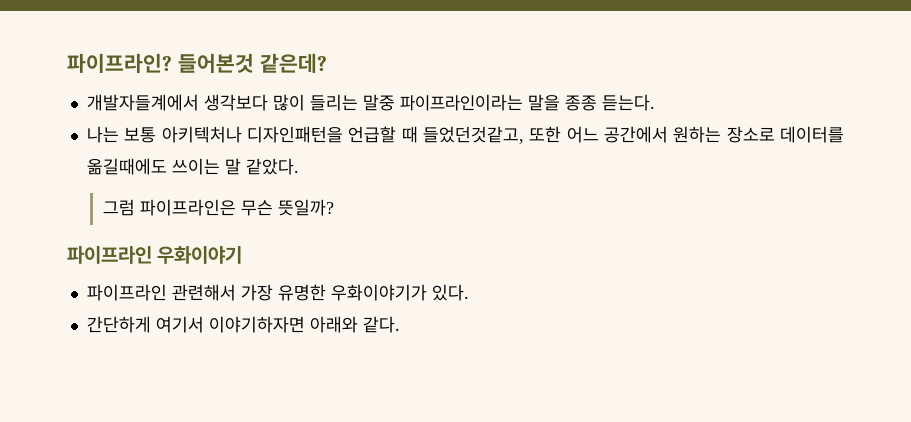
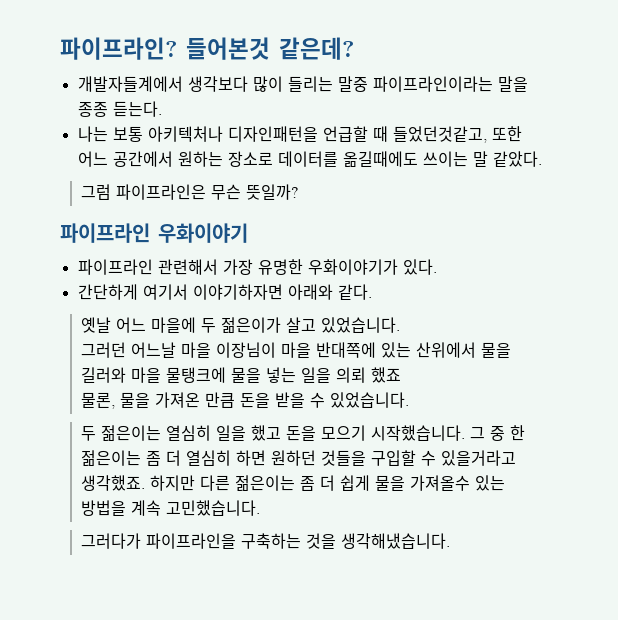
+ 옛날 어느 마을에 두 젊은이가 살고 있었습니다.
+ 그러던 어느날 마을 이장님이 마을 반대쪽에 있는 산위에서 물을 길러와 마을 물탱크에 물을 넣는 일을 의뢰 했죠
+ 물론, 물을 가져온 만큼 돈을 받을 수 있었습니다.
+ 두 젊은이는 열심히 일을 했고 돈을 모으기 시작했습니다. 그 중 한 젊은이는 좀 더 열심히 하면 원하던 것들을 구입할 수 있을거라고 생각했죠. 하지만 다른 젊은이는 좀 더 쉽게 물을 가져올수 있는 방법을 계속 고민했습니다.
+ 그러다가 파이프라인을 구축하는 것을 생각해냈습니다.

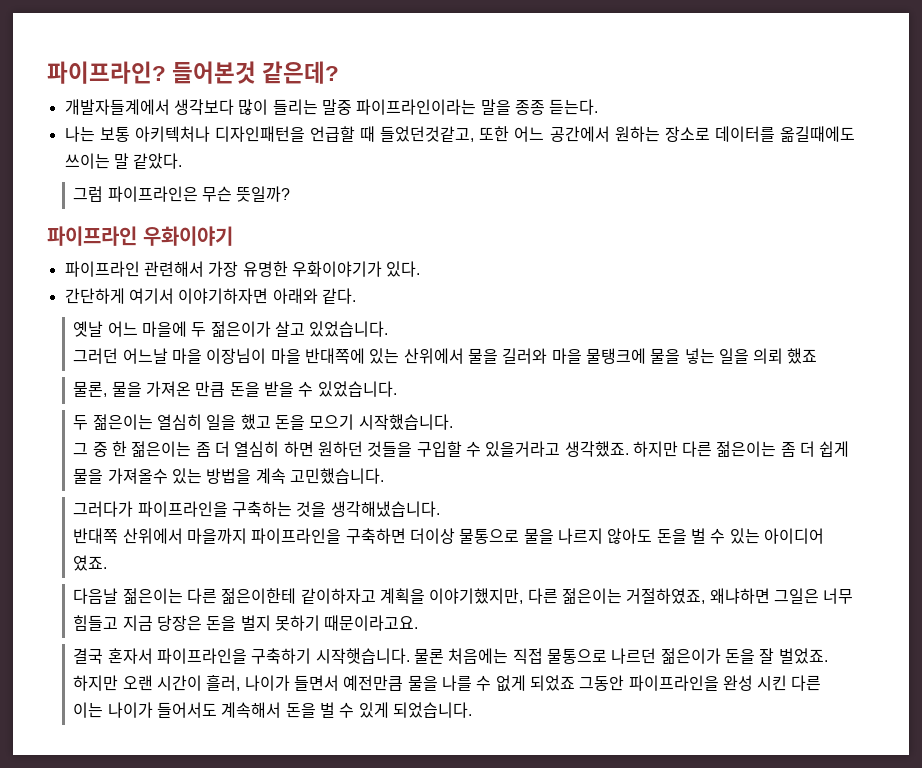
- 두 젊은이는 열심히 일을 했고 돈을 모으기 시작했습니다. 그 중 한 젊은이는 좀 더 열심히 하면 원하던 것들을 구입할 수 있을거라고 생각했죠.
+ 두 젊은이는 열심히 일을 했고 돈을 모으기 시작했습니다.
+ 그 중 한 젊은이는 좀 더 열심히 하면 원하던 것들을 구입할 수 있을거라고 생각했죠.
+ 반대쪽 산위에서 마을까지 파이프라인을 구축하면 더이상 물통으로 물을 나르지 않아도 돈을 벌 수 있는 아이디어 였죠.
+ 다음날 젊은이는 다른 젊은이한테 같이하자고 계획을 이야기했지만, 다른 젊은이는 거절하였죠, 왜냐하면 그일은 너무 힘들고 지금 당장은 돈을 벌지 못하기 때문이라고요.
+ 결국 혼자서 파이프라인을 구축하기 시작햇습니다. 물론 처음에는 직접 물통으로 나르던 젊은이가 돈을 잘 벌었죠. 하지만 오랜 시간이 흘러, 나이가 들면서 예전만큼 물을 나를 수 없게 되었죠 그동안 파이프라인을 완성 시킨 다른 이는 나이가 들어서도 계속해서 돈을 벌 수 있게 되었습니다.

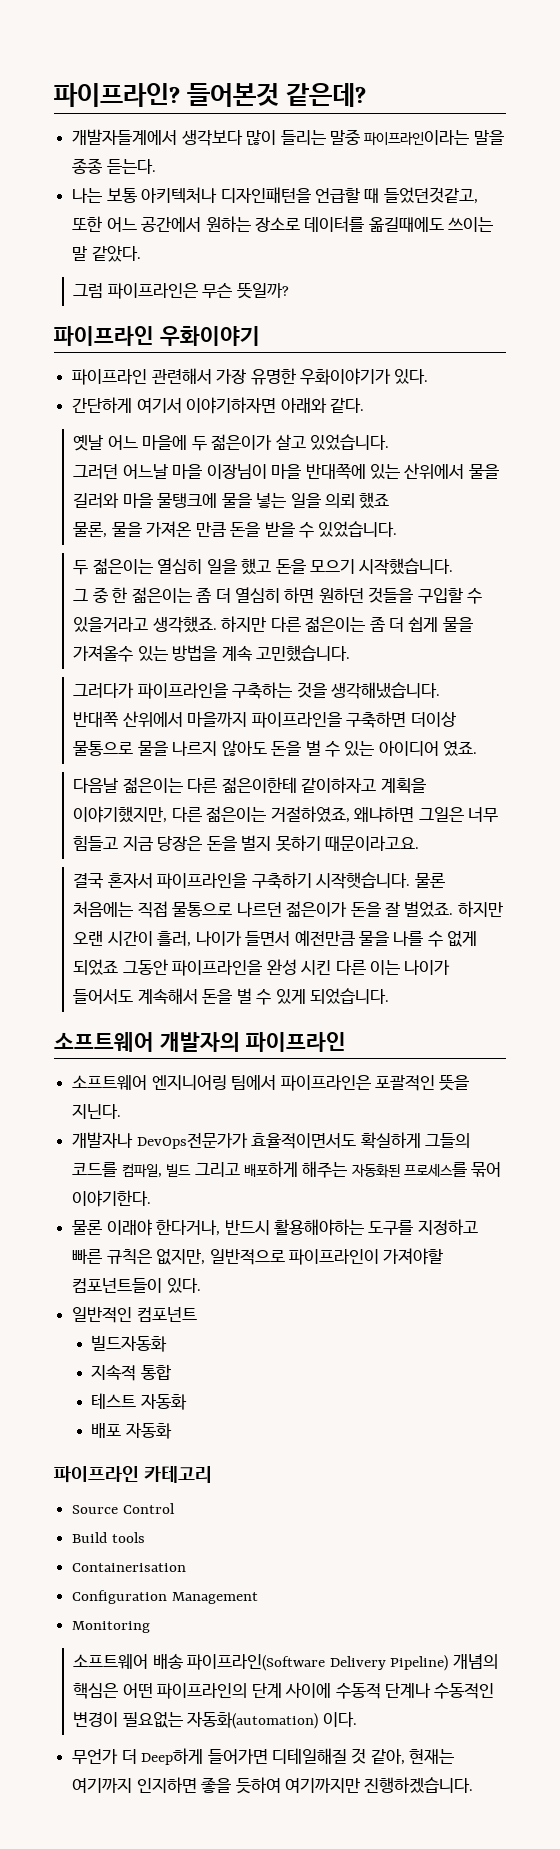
+ 소프트웨어 개발자의 파이프라인
+ 소프트웨어 엔지니어링 팀에서 파이프라인은 포괄적인 뜻을 지닌다.
+ 개발자나 DevOps전문가가 효율적이면서도 확실하게 그들의 코드를 컴파일, 빌드 그리고 배포하게 해주는 자동화된 프로세스를 묶어 이야기한다.
+ 물론 이래야 한다거나, 반드시 활용해야하는 도구를 지정하고 빠른 규칙은 없지만, 일반적으로 파이프라인이 가져야할 컴포넌트들이 있다.
+ 일반적인 컴포넌트
+ 빌드자동화
+ 지속적 통합
+ 테스트 자동화
+ 배포 자동화
+ 파이프라인 카테고리
+ Source Control
+ Build tools
+ Containerisation
+ Configuration Management
+ Monitoring
+ 소프트웨어 배송 파이프라인(Software Delivery Pipeline) 개념의 핵심은 어떤 파이프라인의 단계 사이에 수동적 단계나 수동적인 변경이 필요없는 자동화(automation) 이다.
+ 무언가 더 Deep하게 들어가면 디테일해질 것 같아, 현재는 여기까지 인지하면 좋을 듯하여 여기까지만 진행하겠습니다.

